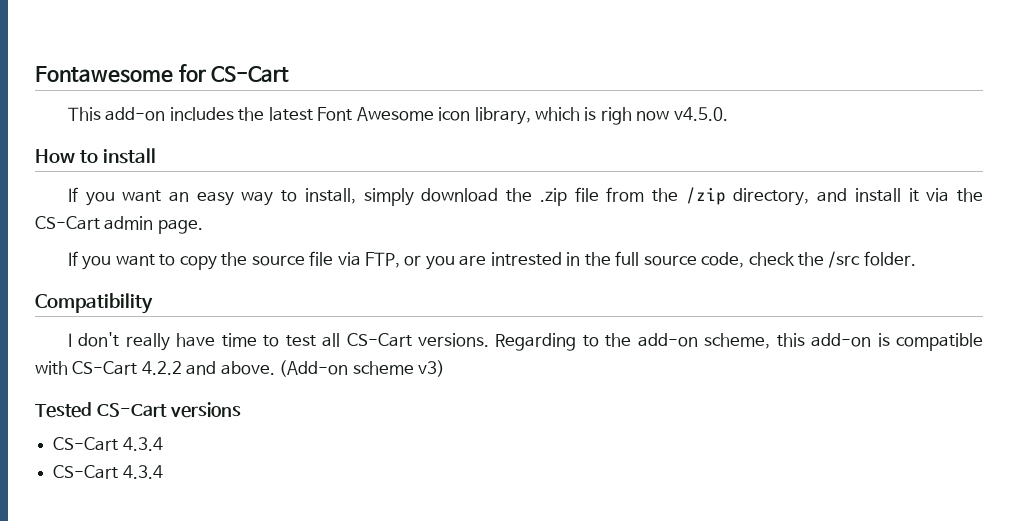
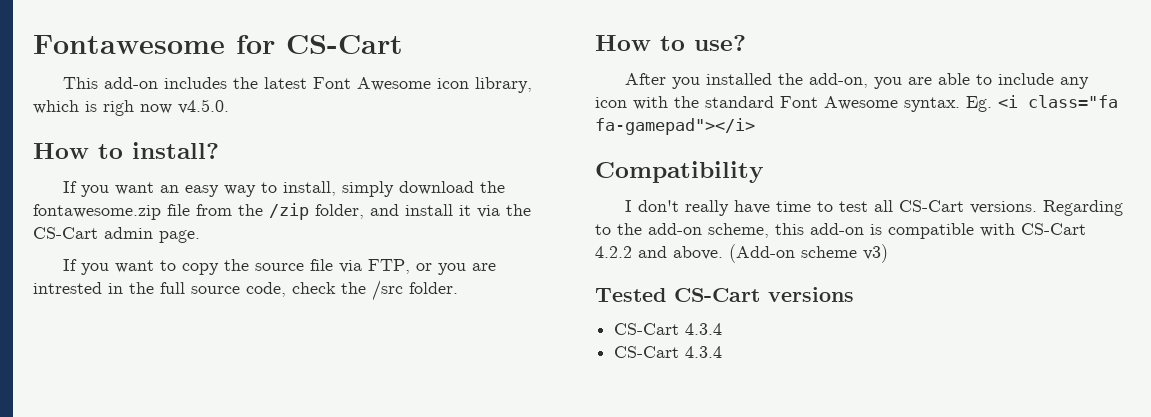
- How to install
+ How to install?
- If you want an easy way to install, simply download the .zip file from the /zip directory, and install it via the CS-Cart admin page.
+ If you want an easy way to install, simply download the fontawesome.zip file from the /zip folder, and install it via the CS-Cart admin page.
+ How to use?
+ After you installed the add-on, you are able to include any icon with the standard Font Awesome syntax. Eg. <i class="fa fa-gamepad"></i>

